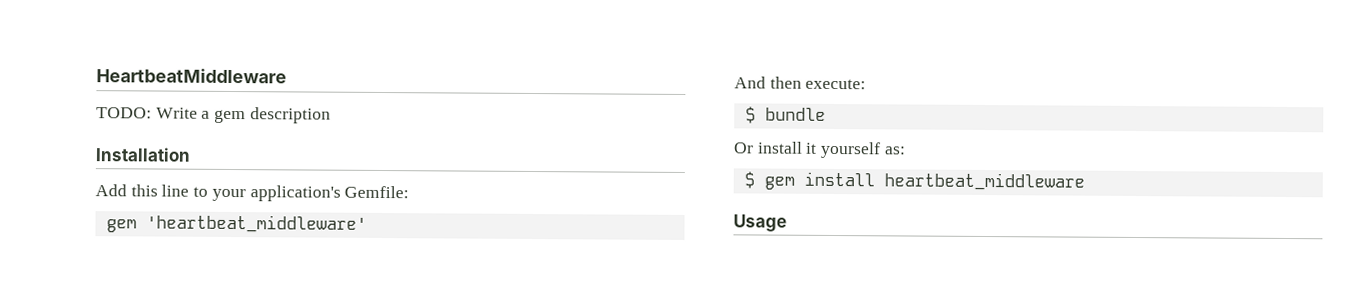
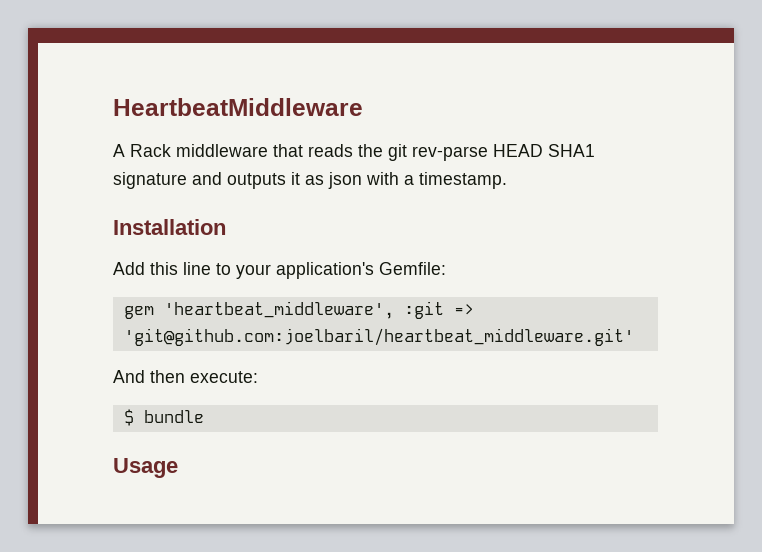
- TODO: Write a gem description
+ A Rack middleware that reads the git rev-parse HEAD SHA1 signature and outputs it as json with a timestamp.
- gem 'heartbeat_middleware'
+ gem 'heartbeat_middleware', :git => 'git@github.com:joelbaril/heartbeat_middleware.git'
- Or install it yourself as:
- $ gem install heartbeat_middleware

